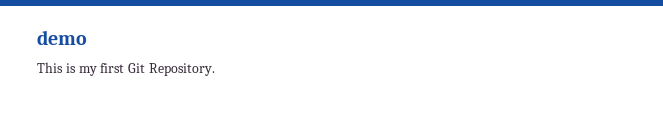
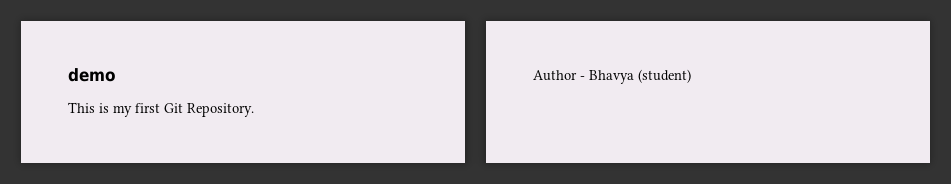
+ Author - Bhavya (student)

